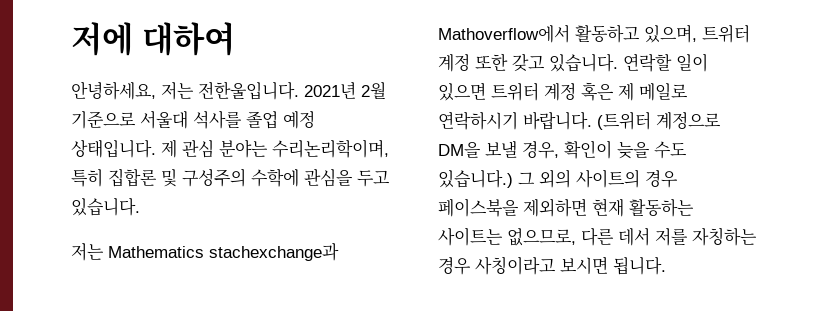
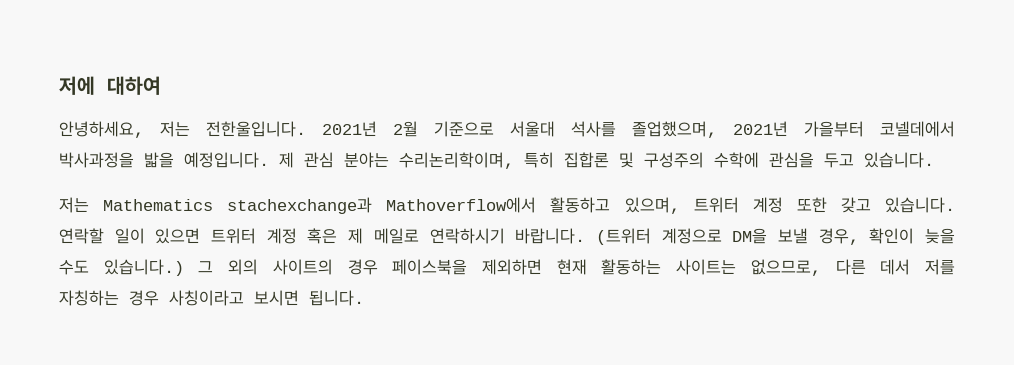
- 2021년 2월 기준으로 서울대 석사를 졸업 예정 상태입니다.
+ 2021년 2월 기준으로 서울대 석사를 졸업했으며, 2021년 가을부터 코넬데에서 박사과정을 밟을 예정입니다.

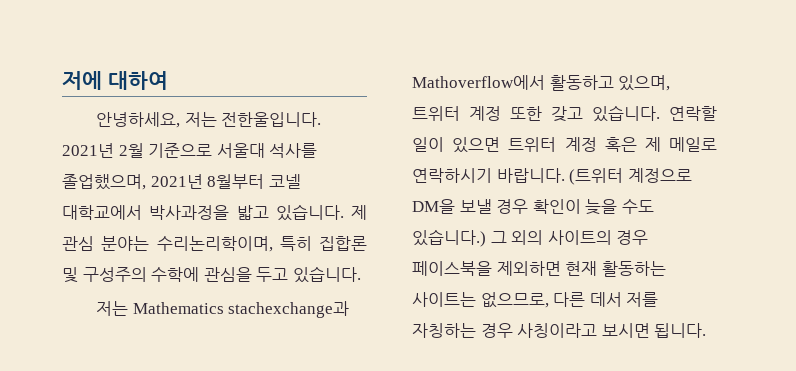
- 2021년 2월 기준으로 서울대 석사를 졸업했으며, 2021년 가을부터 코넬데에서 박사과정을 밟을 예정입니다.
+ 2021년 2월 기준으로 서울대 석사를 졸업했으며, 2021년 8월부터 코넬 대학교에서 박사과정을 밟고 있습니다.
- (트위터 계정으로 DM을 보낼 경우, 확인이 늦을 수도 있습니다.)
+ (트위터 계정으로 DM을 보낼 경우 확인이 늦을 수도 있습니다.)

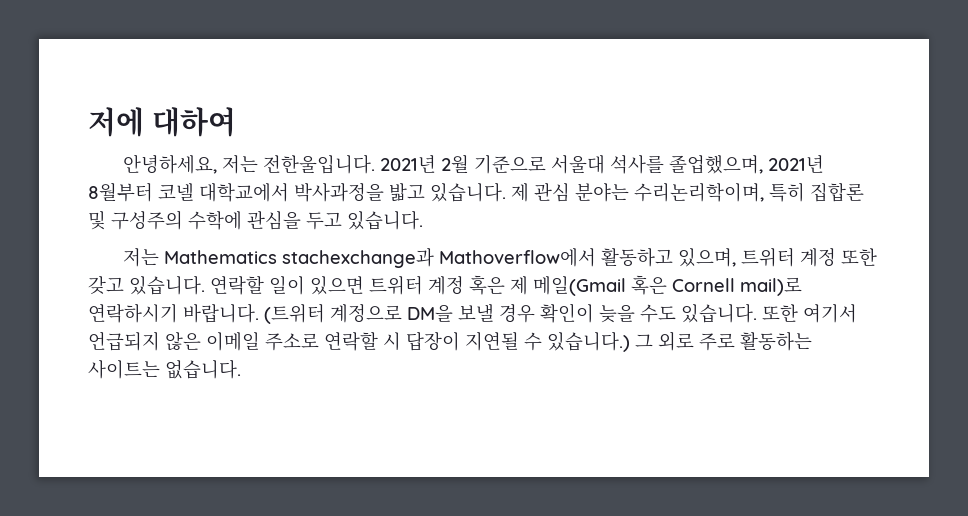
- 연락할 일이 있으면 트위터 계정 혹은 제 메일로 연락하시기 바랍니다.
+ 연락할 일이 있으면 트위터 계정 혹은 제 메일(Gmail 혹은 Cornell mail)로 연락하시기 바랍니다.
- (트위터 계정으로 DM을 보낼 경우 확인이 늦을 수도 있습니다.) 그 외의 사이트의 경우 페이스북을 제외하면 현재 활동하는 사이트는 없으므로, 다른 데서 저를 자칭하는 경우 사칭이라고 보시면 됩니다.
+ (트위터 계정으로 DM을 보낼 경우 확인이 늦을 수도 있습니다. 또한 여기서 언급되지 않은 이메일 주소로 연락할 시 답장이 지연될 수 있습니다.) 그 외로 주로 활동하는 사이트는 없습니다.

